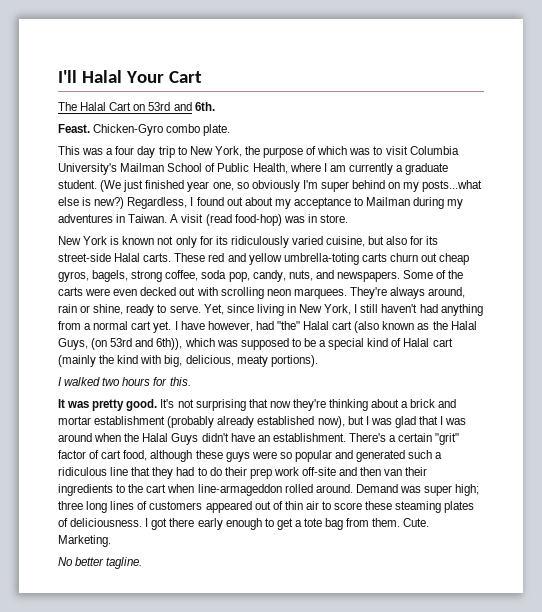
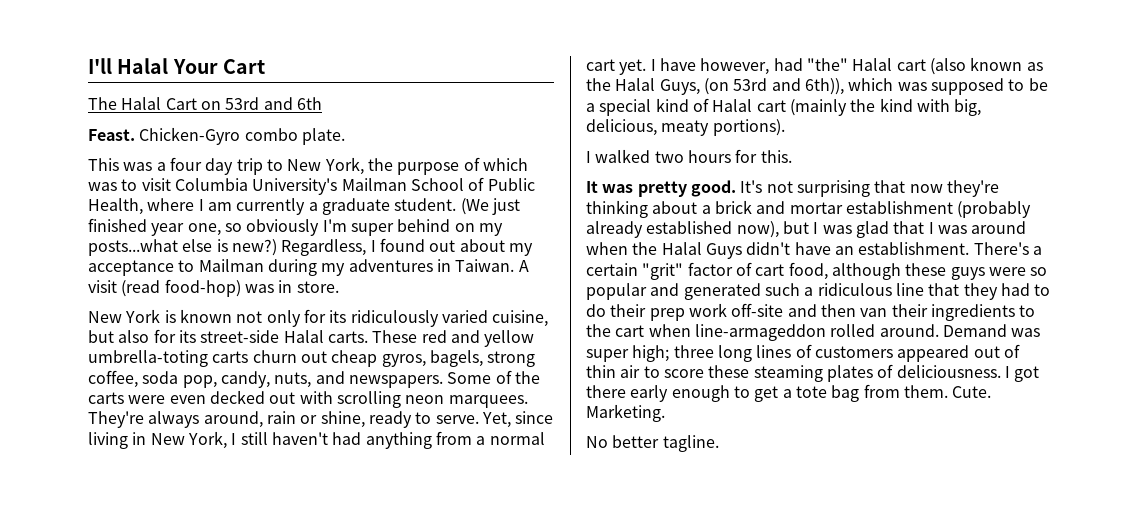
- The Halal Cart on 53rd and 6th.
+ The Halal Cart on 53rd and 6th

